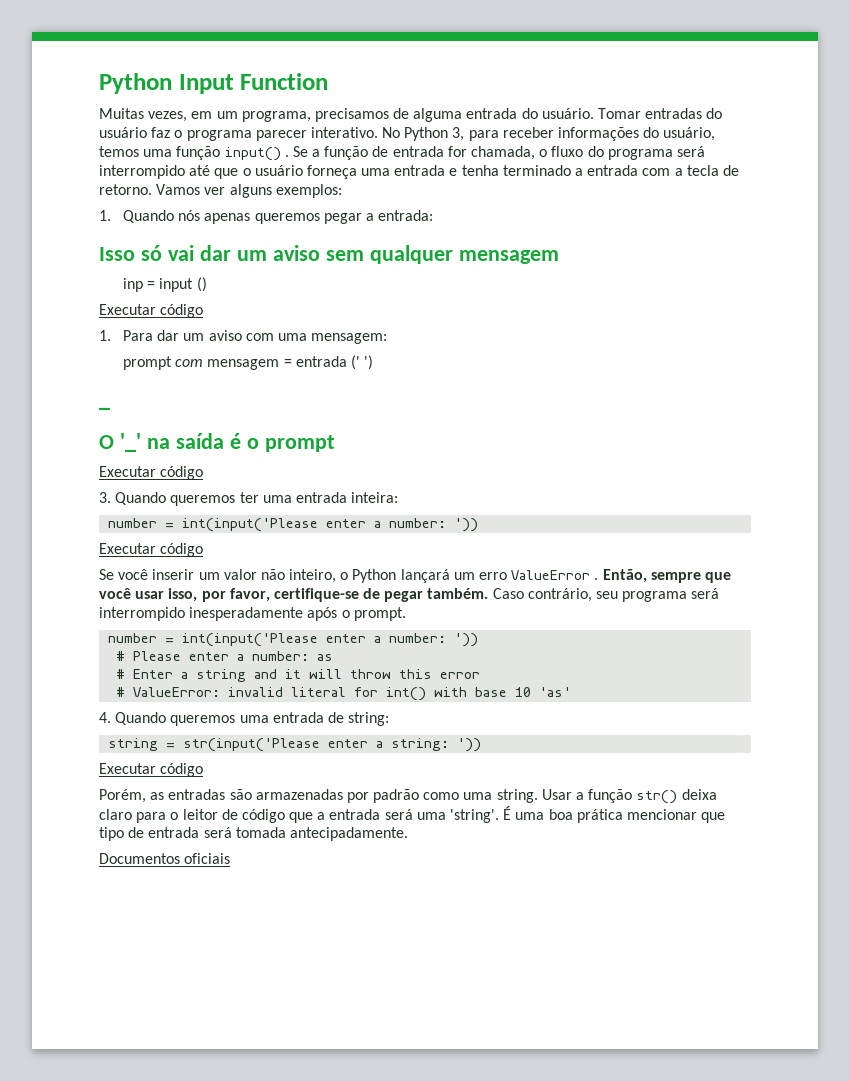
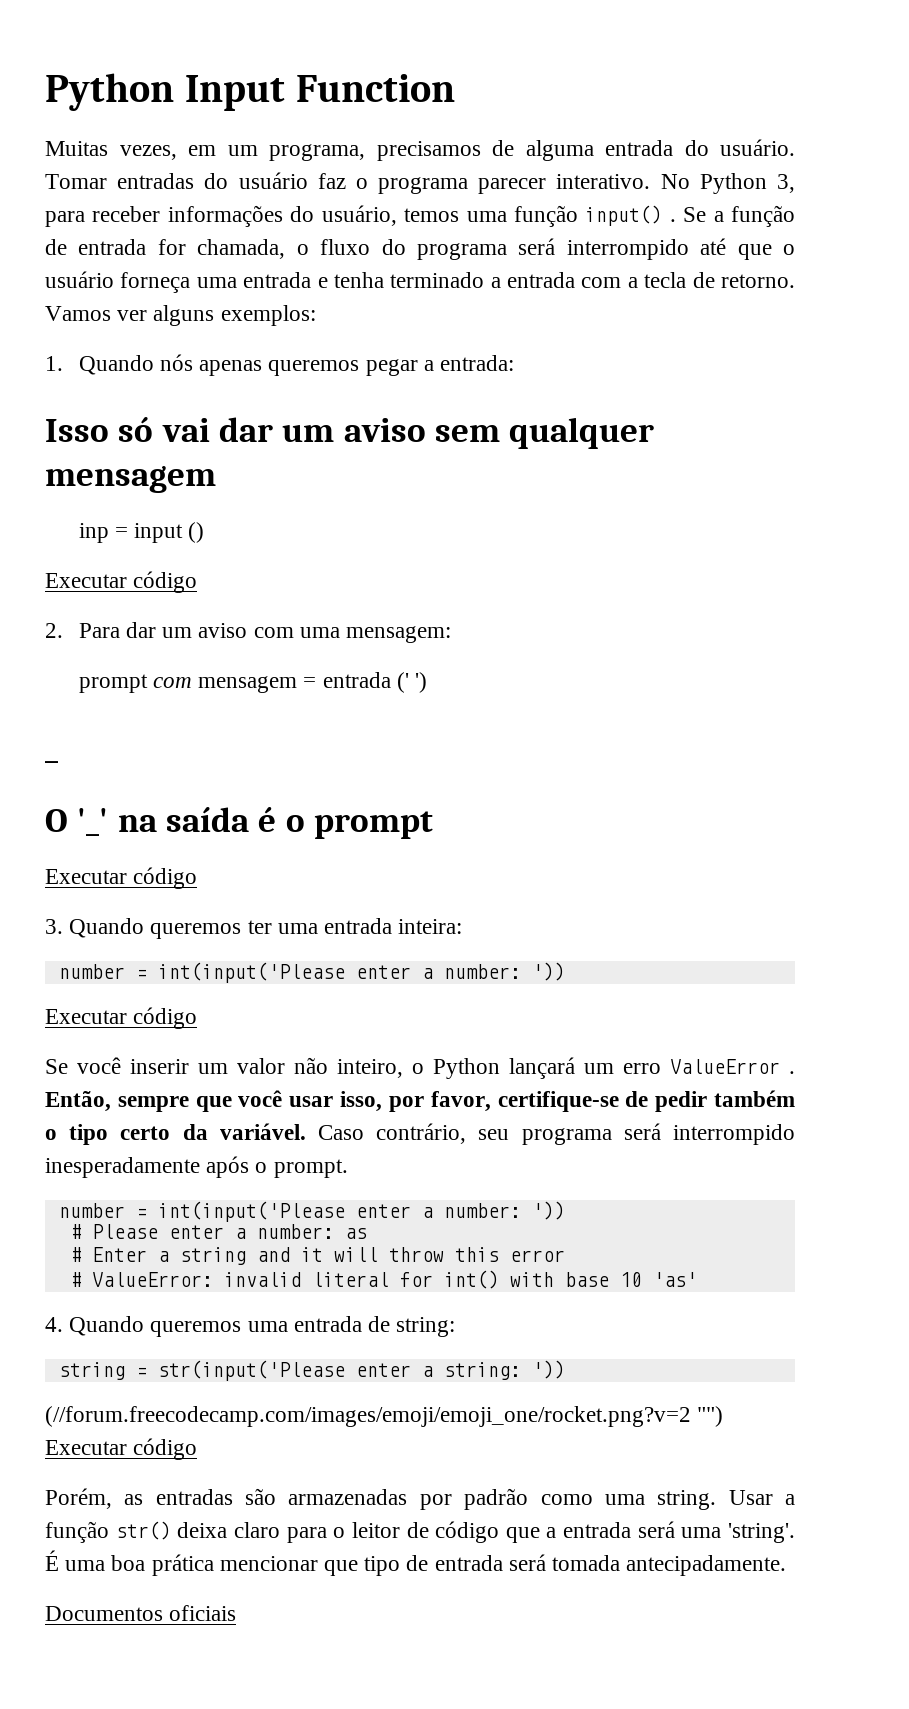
- 1. Para dar um aviso com uma mensagem:
+ 2. Para dar um aviso com uma mensagem:
- Então, sempre que você usar isso, por favor, certifique-se de pegar também.
+ Então, sempre que você usar isso, por favor, certifique-se de pedir também o tipo certo da variável.
  string = str(input('Please enter a string: '))
- Executar código
+ (//forum.freecodecamp.com/images/emoji/emoji_one/rocket.png?v=2 "") Executar código

